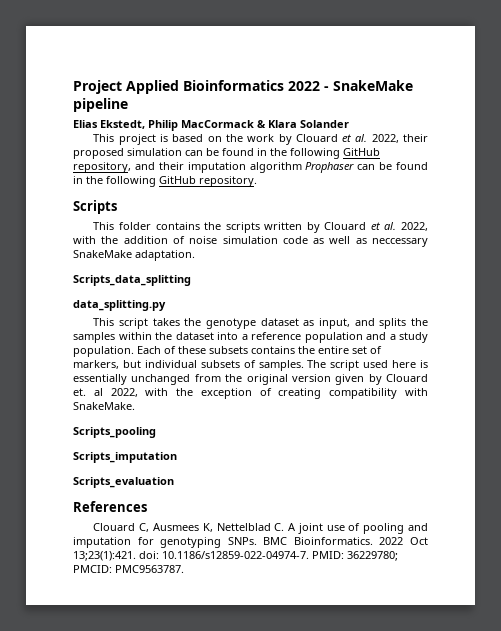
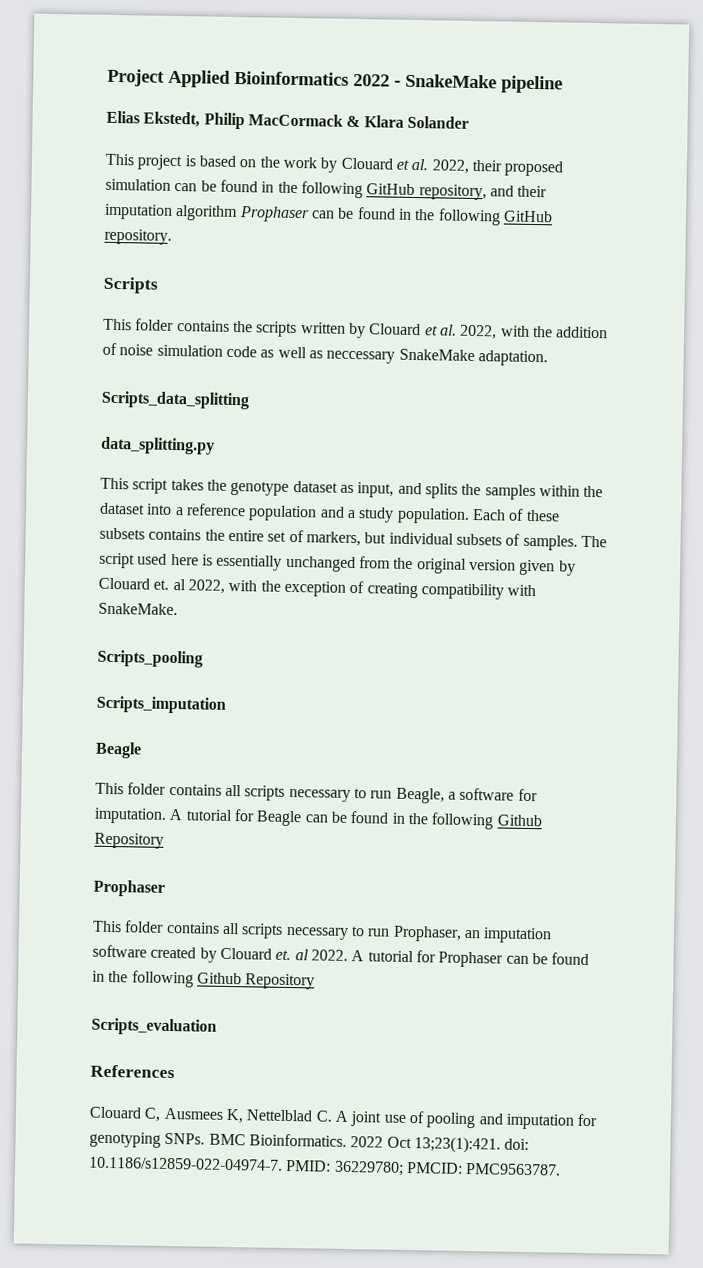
  Scripts_imputation
+ Beagle
+ This folder contains all scripts necessary to run Beagle, a software for imputation. A tutorial for Beagle can be found in the following Github Repository
+ Prophaser
+ This folder contains all scripts necessary to run Prophaser, an imputation software created by Clouard et. al 2022. A tutorial for Prophaser can be found in the following Github Repository

